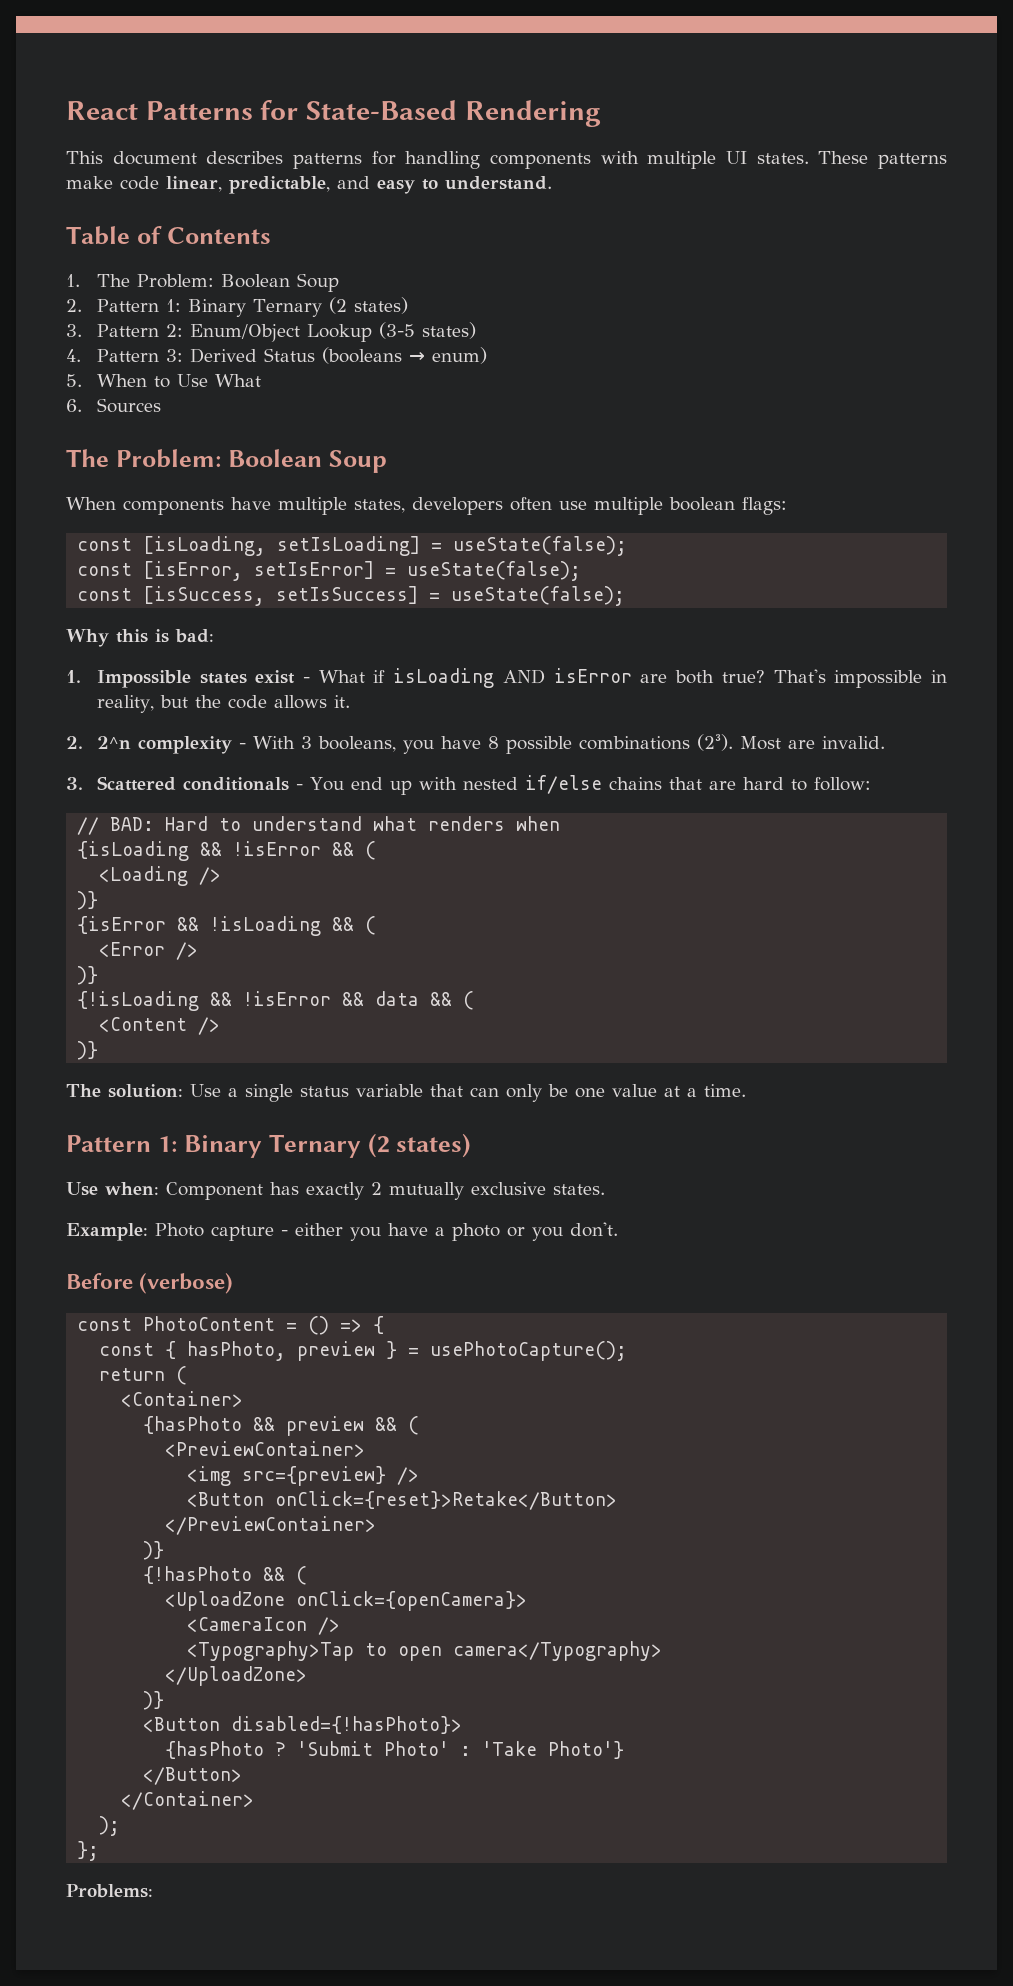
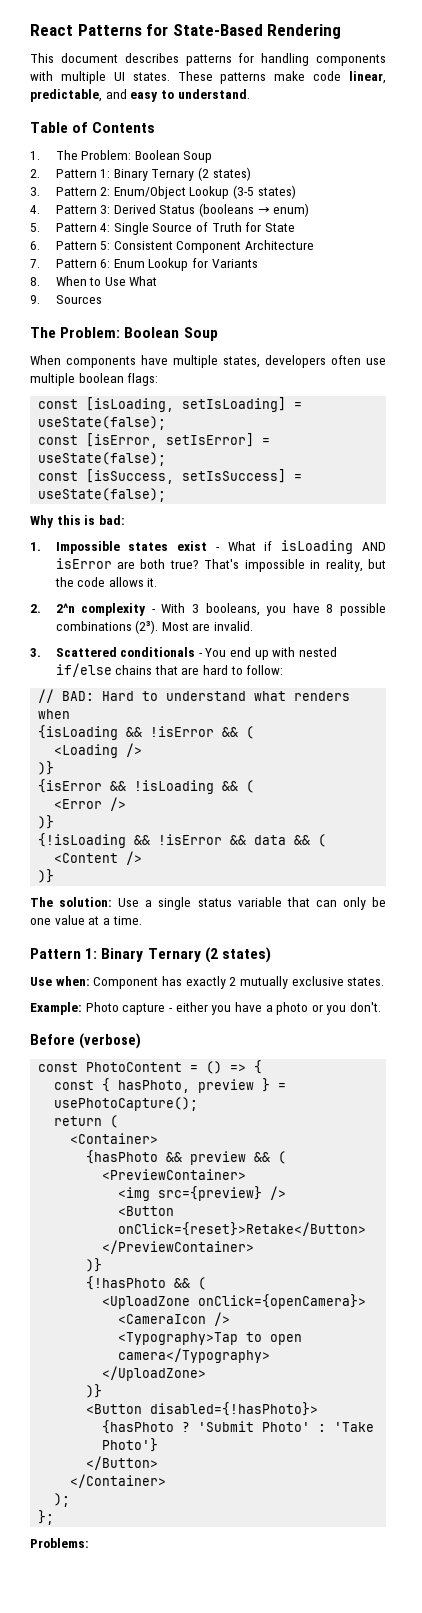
- 5. When to Use What
+ 5. Pattern 4: Single Source of Truth for State
+ 6. Pattern 5: Consistent Component Architecture
+ 7. Pattern 6: Enum Lookup for Variants
+ 8. When to Use What
- 6. Sources
+ 9. Sources

